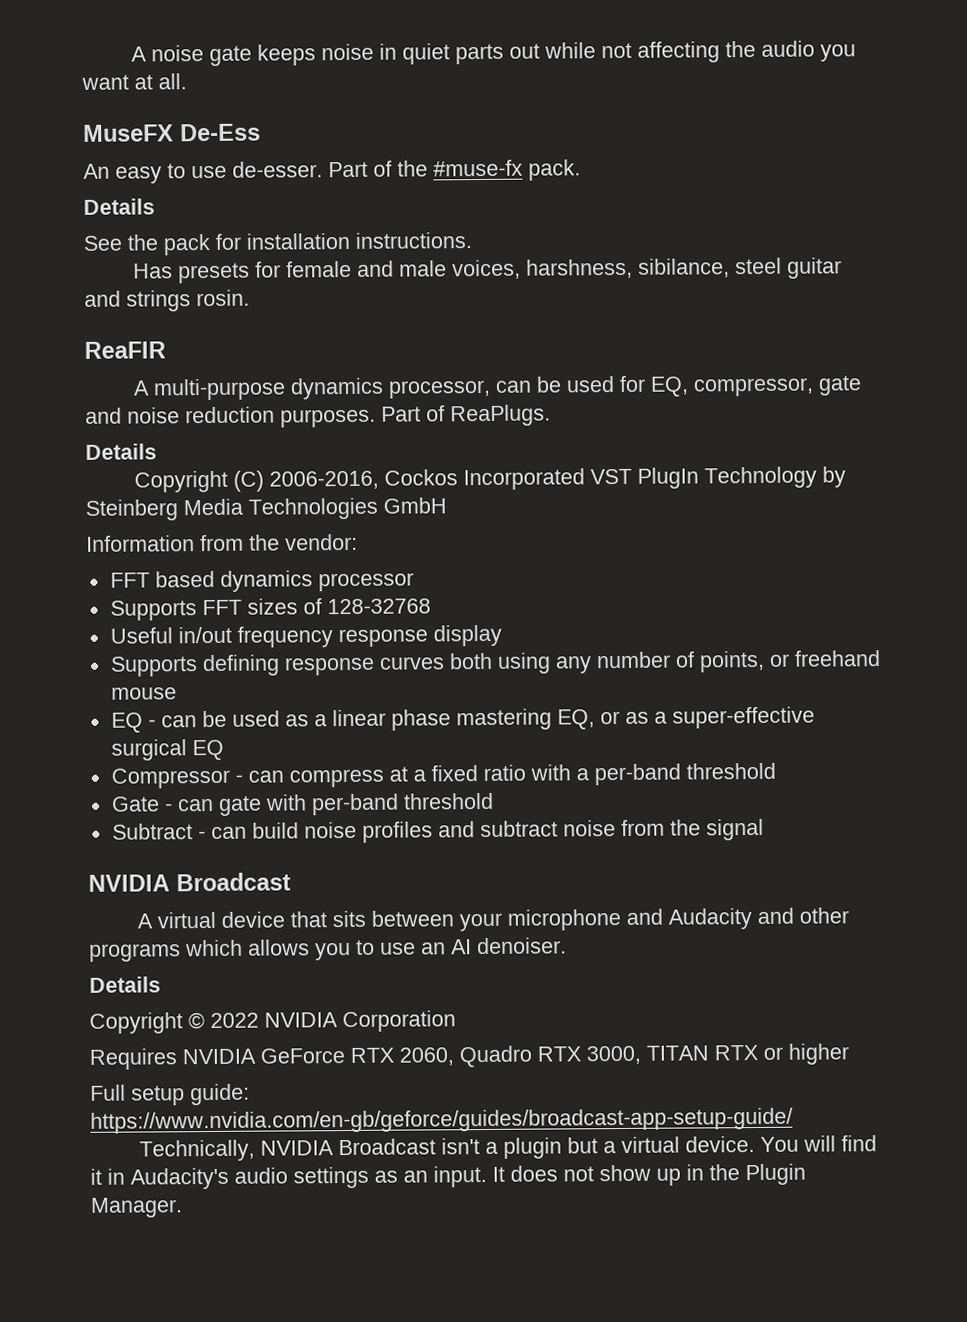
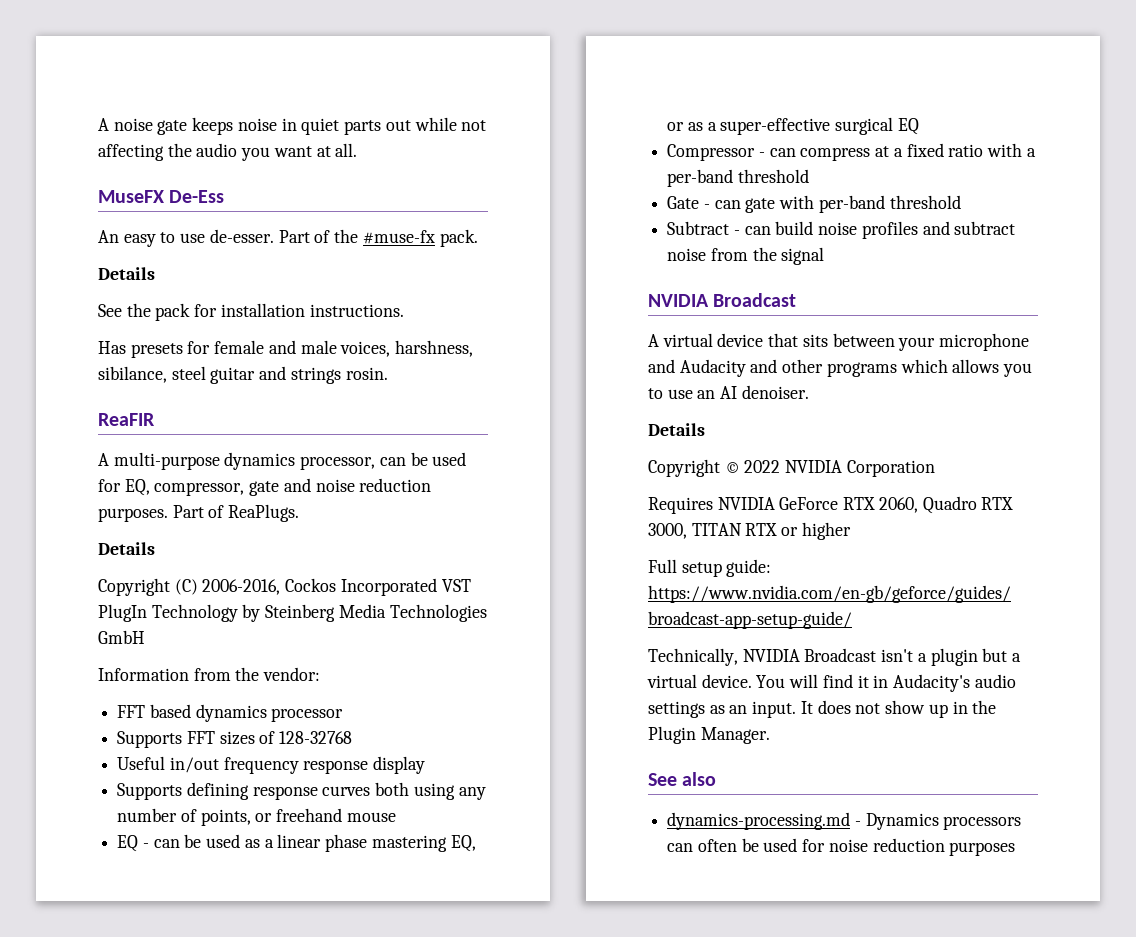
+ See also
+ dynamics-processing.md - Dynamics processors can often be used for noise reduction purposes

